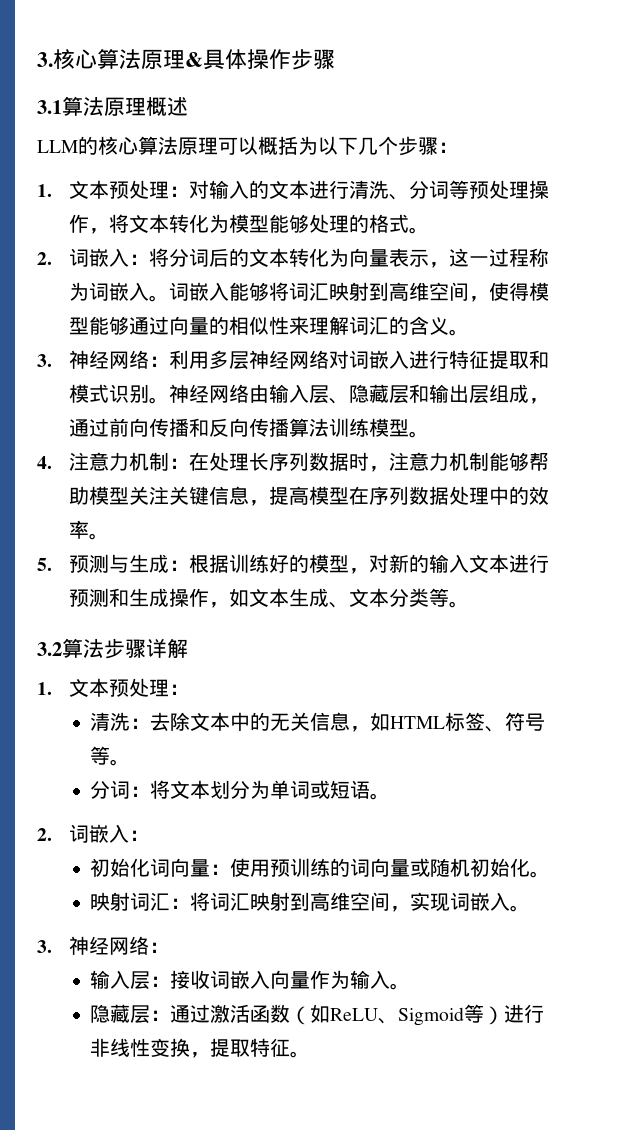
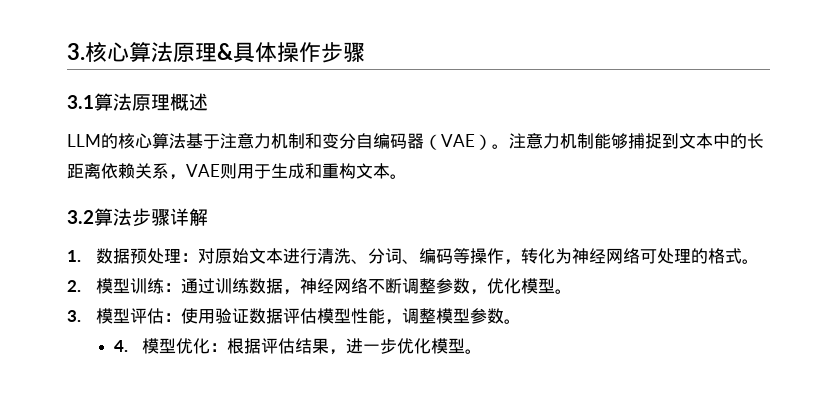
- LLM的核心算法原理可以概括为以下几个步骤：
- 1.文本预处理：对输入的文本进行清洗、分词等预处理操作，将文本转化为模型能够处理的格式。
- 2.词嵌入：将分词后的文本转化为向量表示，这一过程称为词嵌入。词嵌入能够将词汇映射到高维空间，使得模型能够通过向量的相似性来理解词汇的含义。
- 3.神经网络：利用多层神经网络对词嵌入进行特征提取和模式识别。神经网络由输入层、隐藏层和输出层组成，通过前向传播和反向传播算法训练模型。
- 4.注意力机制：在处理长序列数据时，注意力机制能够帮助模型关注关键信息，提高模型在序列数据处理中的效率。
- 5.预测与生成：根据训练好的模型，对新的输入文本进行预测和生成操作，如文本生成、文本分类等。
+ LLM的核心算法基于注意力机制和变分自编码器（VAE）。注意力机制能够捕捉到文本中的长距离依赖关系，VAE则用于生成和重构文本。
  3.2算法步骤详解
- 1.文本预处理：
- 清洗：去除文本中的无关信息，如HTML标签、符号等。
- 分词：将文本划分为单词或短语。
- 2.词嵌入：
- 初始化词向量：使用预训练的词向量或随机初始化。
- 映射词汇：将词汇映射到高维空间，实现词嵌入。
- 3.神经网络：
- 输入层：接收词嵌入向量作为输入。
- 隐藏层：通过激活函数（如ReLU、Sigmoid等）进行非线性变换，提取特征。
+ 1.数据预处理：对原始文本进行清洗、分词、编码等操作，转化为神经网络可处理的格式。
+ 2.模型训练：通过训练数据，神经网络不断调整参数，优化模型。
+ 3.模型评估：使用验证数据评估模型性能，调整模型参数。
+ 4.模型优化：根据评估结果，进一步优化模型。

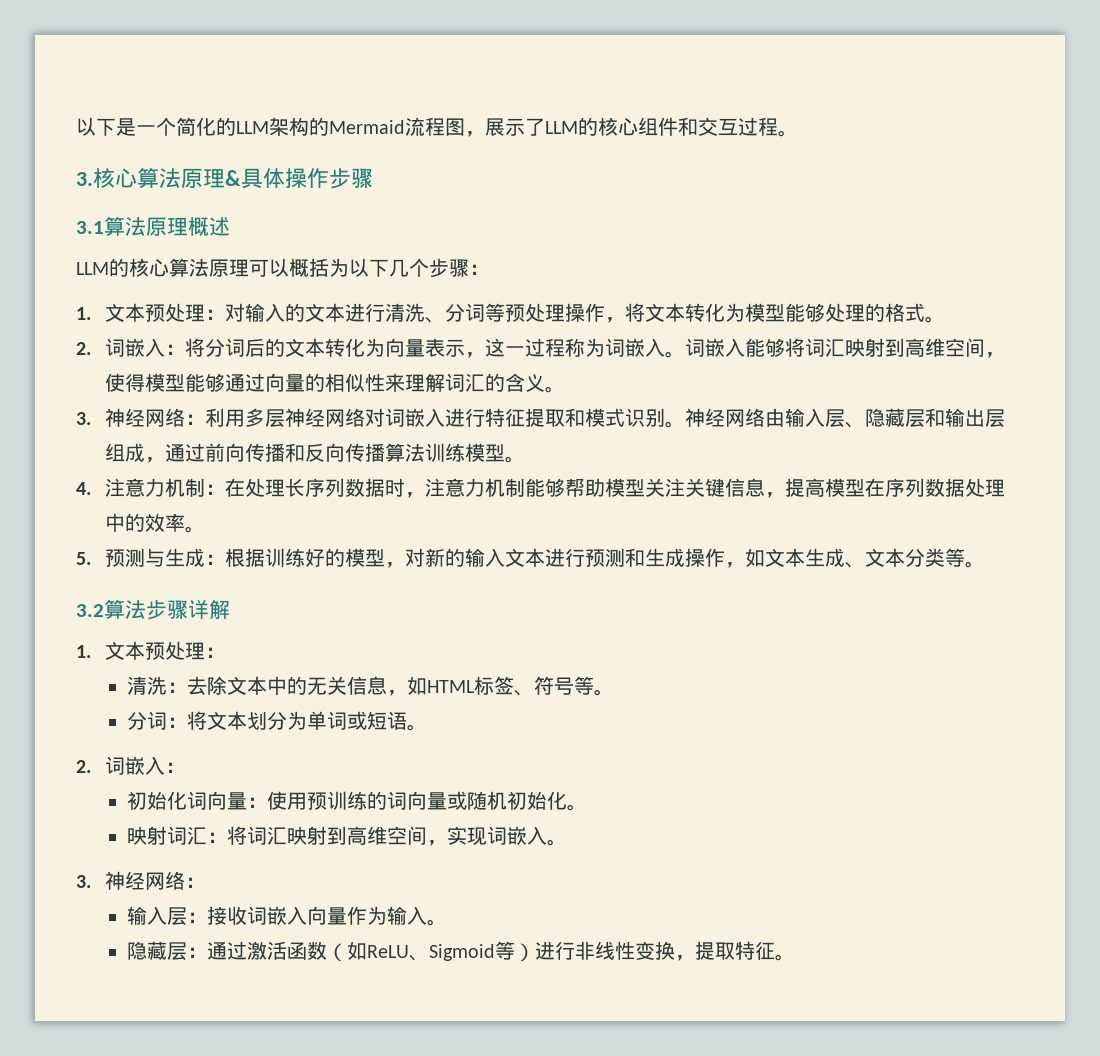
+ 以下是一个简化的LLM架构的Mermaid流程图，展示了LLM的核心组件和交互过程。
- LLM的核心算法基于注意力机制和变分自编码器（VAE）。注意力机制能够捕捉到文本中的长距离依赖关系，VAE则用于生成和重构文本。
+ LLM的核心算法原理可以概括为以下几个步骤：
+ 1.文本预处理：对输入的文本进行清洗、分词等预处理操作，将文本转化为模型能够处理的格式。
+ 2.词嵌入：将分词后的文本转化为向量表示，这一过程称为词嵌入。词嵌入能够将词汇映射到高维空间，使得模型能够通过向量的相似性来理解词汇的含义。
+ 3.神经网络：利用多层神经网络对词嵌入进行特征提取和模式识别。神经网络由输入层、隐藏层和输出层组成，通过前向传播和反向传播算法训练模型。
+ 4.注意力机制：在处理长序列数据时，注意力机制能够帮助模型关注关键信息，提高模型在序列数据处理中的效率。
+ 5.预测与生成：根据训练好的模型，对新的输入文本进行预测和生成操作，如文本生成、文本分类等。
  3.2算法步骤详解
- 1.数据预处理：对原始文本进行清洗、分词、编码等操作，转化为神经网络可处理的格式。
- 2.模型训练：通过训练数据，神经网络不断调整参数，优化模型。
- 3.模型评估：使用验证数据评估模型性能，调整模型参数。
- 4.模型优化：根据评估结果，进一步优化模型。
+ 1.文本预处理：
+ 清洗：去除文本中的无关信息，如HTML标签、符号等。
+ 分词：将文本划分为单词或短语。
+ 2.词嵌入：
+ 初始化词向量：使用预训练的词向量或随机初始化。
+ 映射词汇：将词汇映射到高维空间，实现词嵌入。
+ 3.神经网络：
+ 输入层：接收词嵌入向量作为输入。
+ 隐藏层：通过激活函数（如ReLU、Sigmoid等）进行非线性变换，提取特征。

